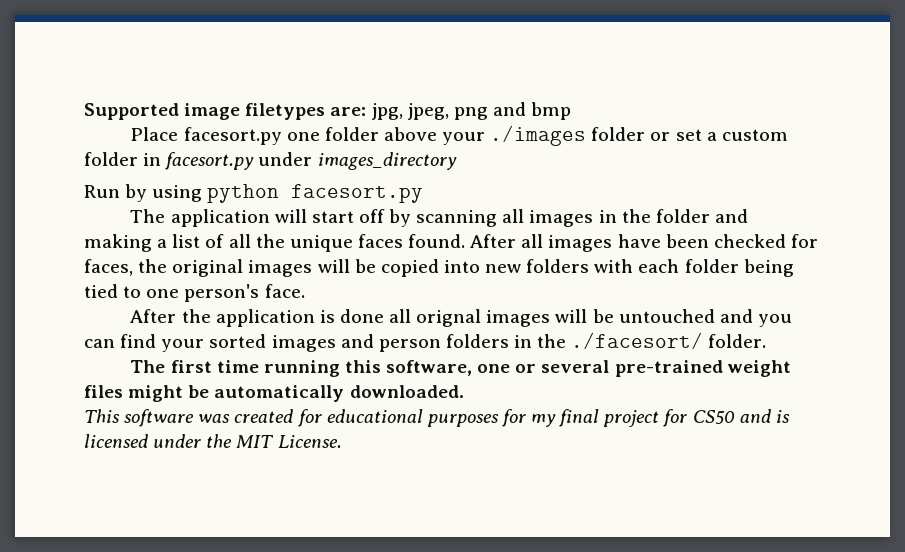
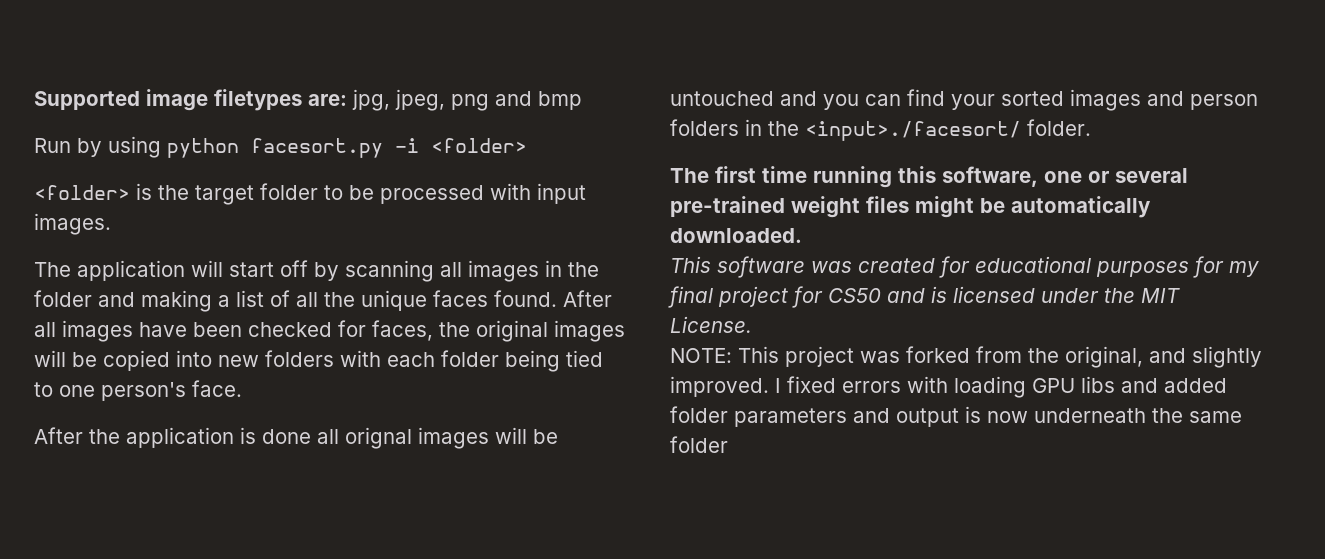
- Place facesort.py one folder above your ./images folder or set a custom folder in facesort.py under images_directory
- Run by using python facesort.py
+ Run by using python facesort.py -i <folder>
+ <folder> is the target folder to be processed with input images.
- After the application is done all orignal images will be untouched and you can find your sorted images and person folders in the ./facesort/ folder.
+ After the application is done all orignal images will be untouched and you can find your sorted images and person folders in the <input>./facesort/ folder.
+ NOTE: This project was forked from the original, and slightly improved. I fixed errors with loading GPU libs and added folder parameters and output is now underneath the same folder

